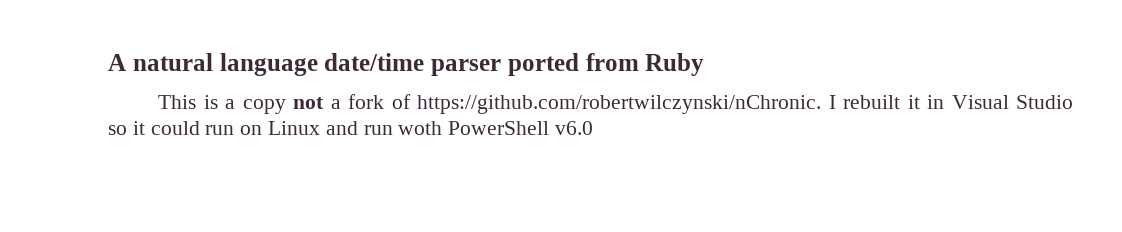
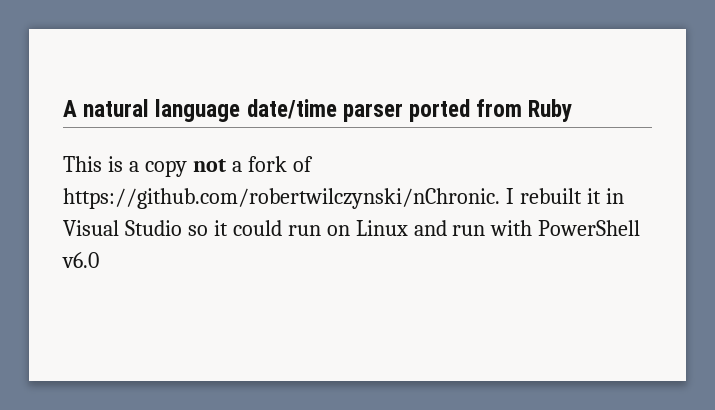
- This is a copy not a fork of https://github.com/robertwilczynski/nChronic. I rebuilt it in Visual Studio so it could run on Linux and run woth PowerShell v6.0
+ This is a copy not a fork of https://github.com/robertwilczynski/nChronic. I rebuilt it in Visual Studio so it could run on Linux and run with PowerShell v6.0

